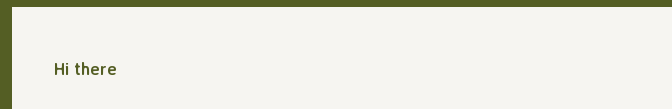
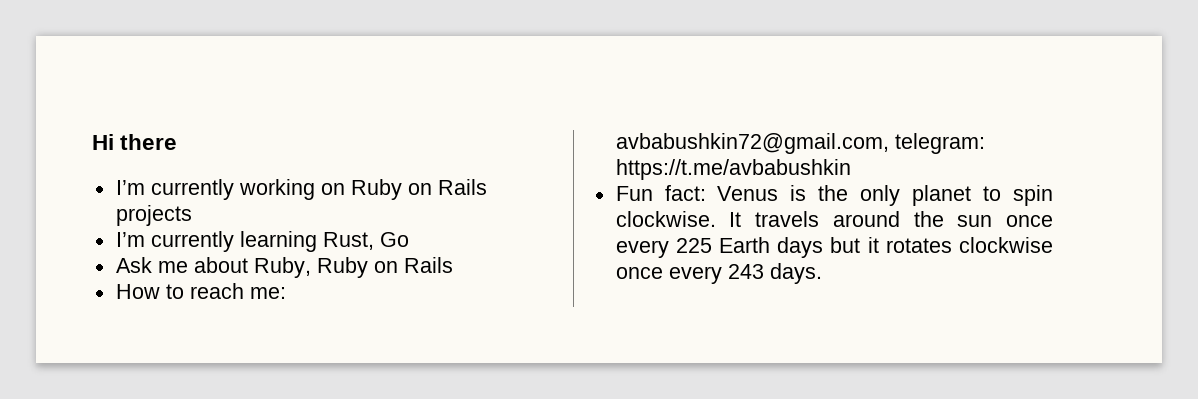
+ I’m currently working on Ruby on Rails projects
+ I’m currently learning Rust, Go
+ Ask me about Ruby, Ruby on Rails
+ How to reach me: avbabushkin72@gmail.com, telegram: https://t.me/avbabushkin
+ Fun fact: Venus is the only planet to spin clockwise. It travels around the sun once every 225 Earth days but it rotates clockwise once every 243 days.

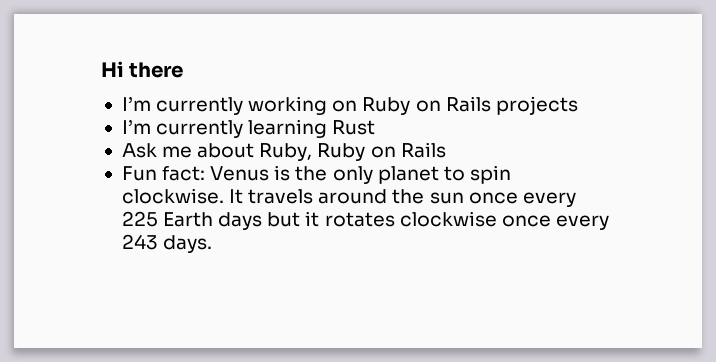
- I’m currently learning Rust, Go
+ I’m currently learning Rust
- How to reach me: avbabushkin72@gmail.com, telegram: https://t.me/avbabushkin

